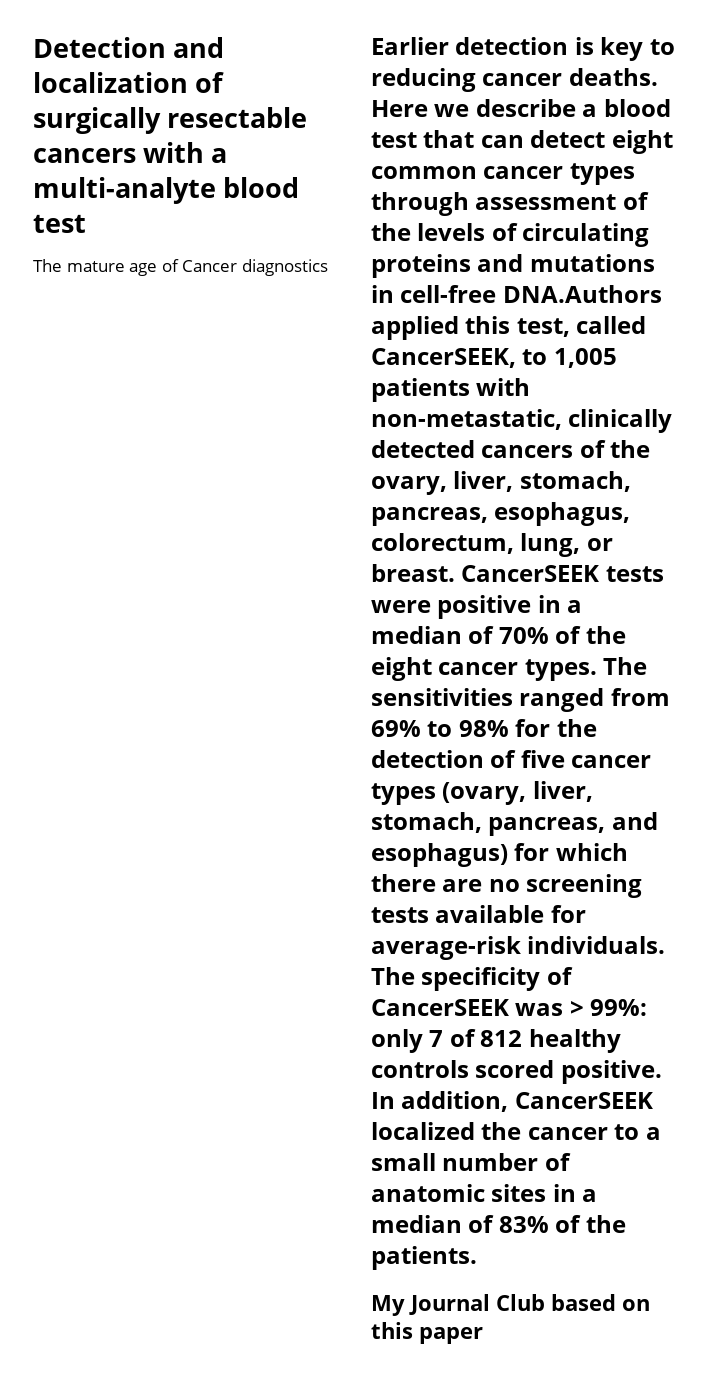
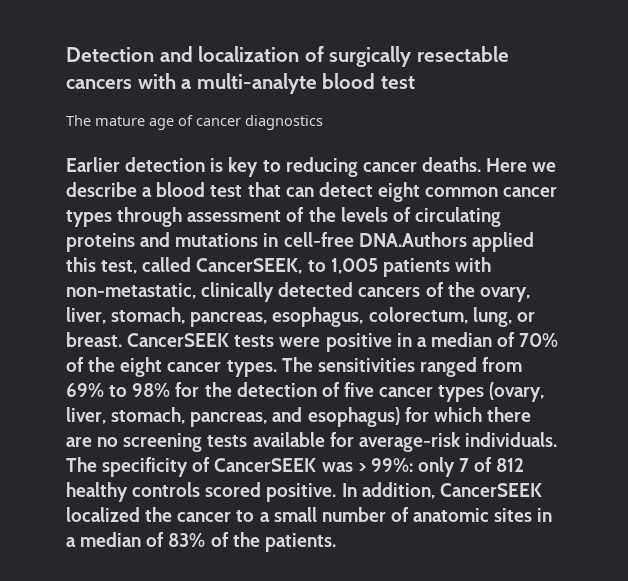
- The mature age of Cancer diagnostics
+ The mature age of cancer diagnostics
- My Journal Club based on this paper

